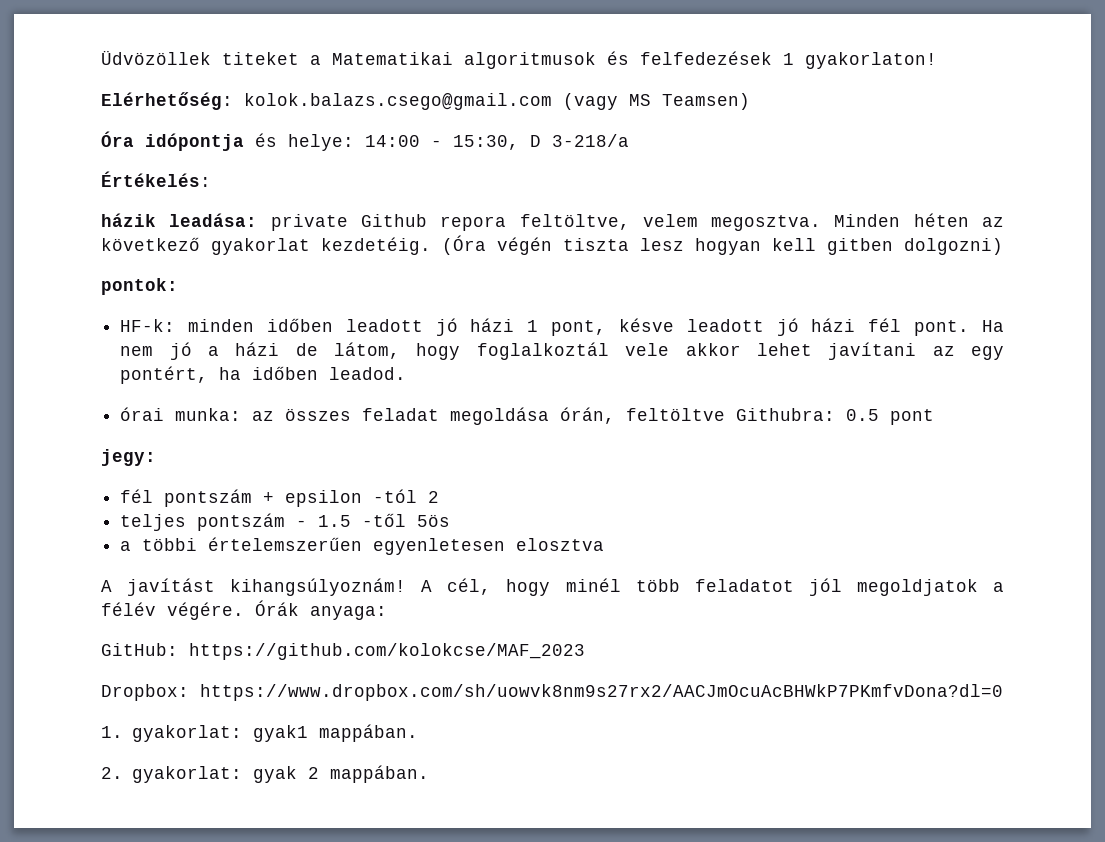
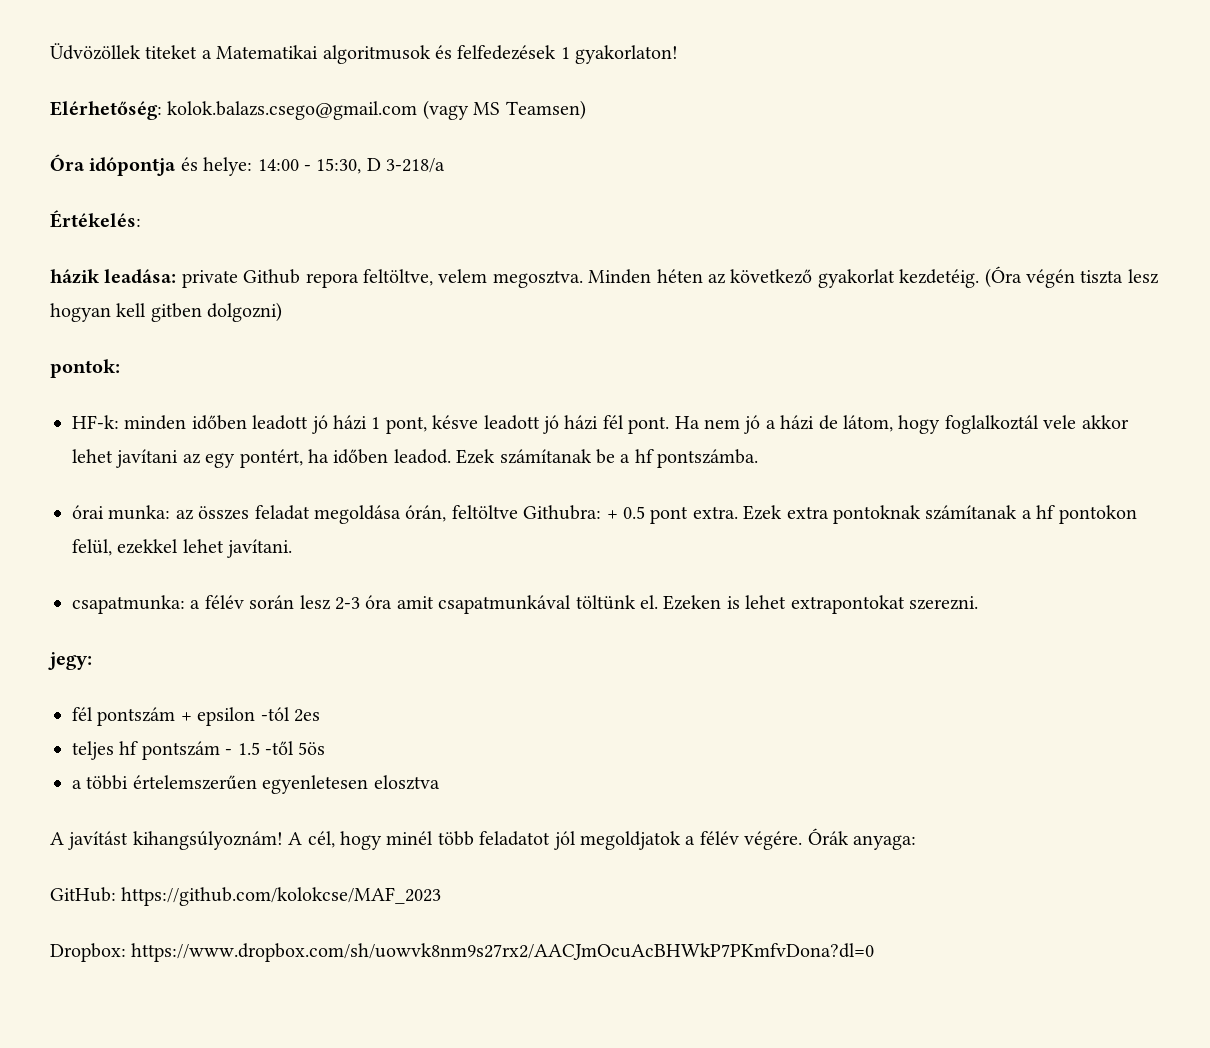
+ Ezek számítanak be a hf pontszámba.
- órai munka: az összes feladat megoldása órán, feltöltve Githubra: 0.5 pont
+ órai munka: az összes feladat megoldása órán, feltöltve Githubra: + 0.5 pont extra. Ezek extra pontoknak számítanak a hf pontokon felül, ezekkel lehet javítani.
+ csapatmunka: a félév során lesz 2-3 óra amit csapatmunkával töltünk el. Ezeken is lehet extrapontokat szerezni.
- fél pontszám + epsilon -tól 2
+ fél pontszám + epsilon -tól 2es
- teljes pontszám - 1.5 -től 5ös
+ teljes hf pontszám - 1.5 -től 5ös
- 1. gyakorlat: gyak1 mappában.
- 2. gyakorlat: gyak 2 mappában.

